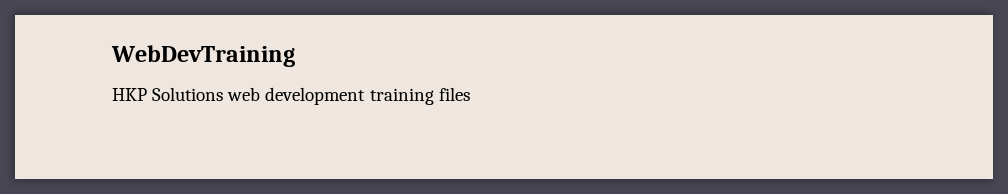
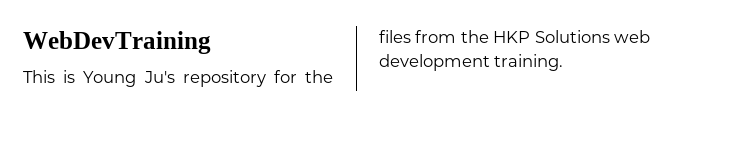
- HKP Solutions web development training files
+ This is Young Ju's repository for the files from the HKP Solutions web development training.

